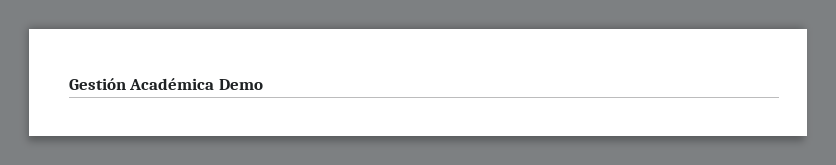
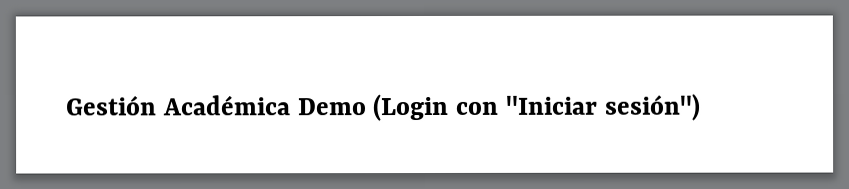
- Gestión Académica Demo
+ Gestión Académica Demo (Login con "Iniciar sesión")

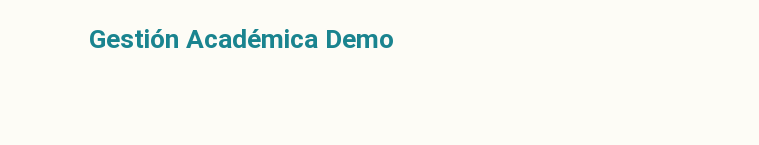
- Gestión Académica Demo (Login con "Iniciar sesión")
+ Gestión Académica Demo

